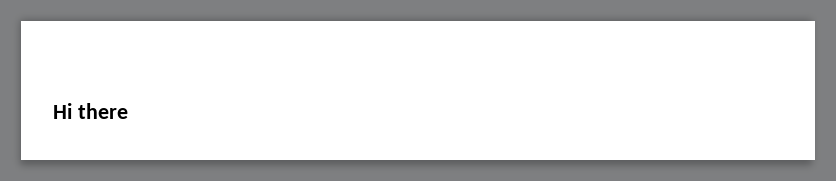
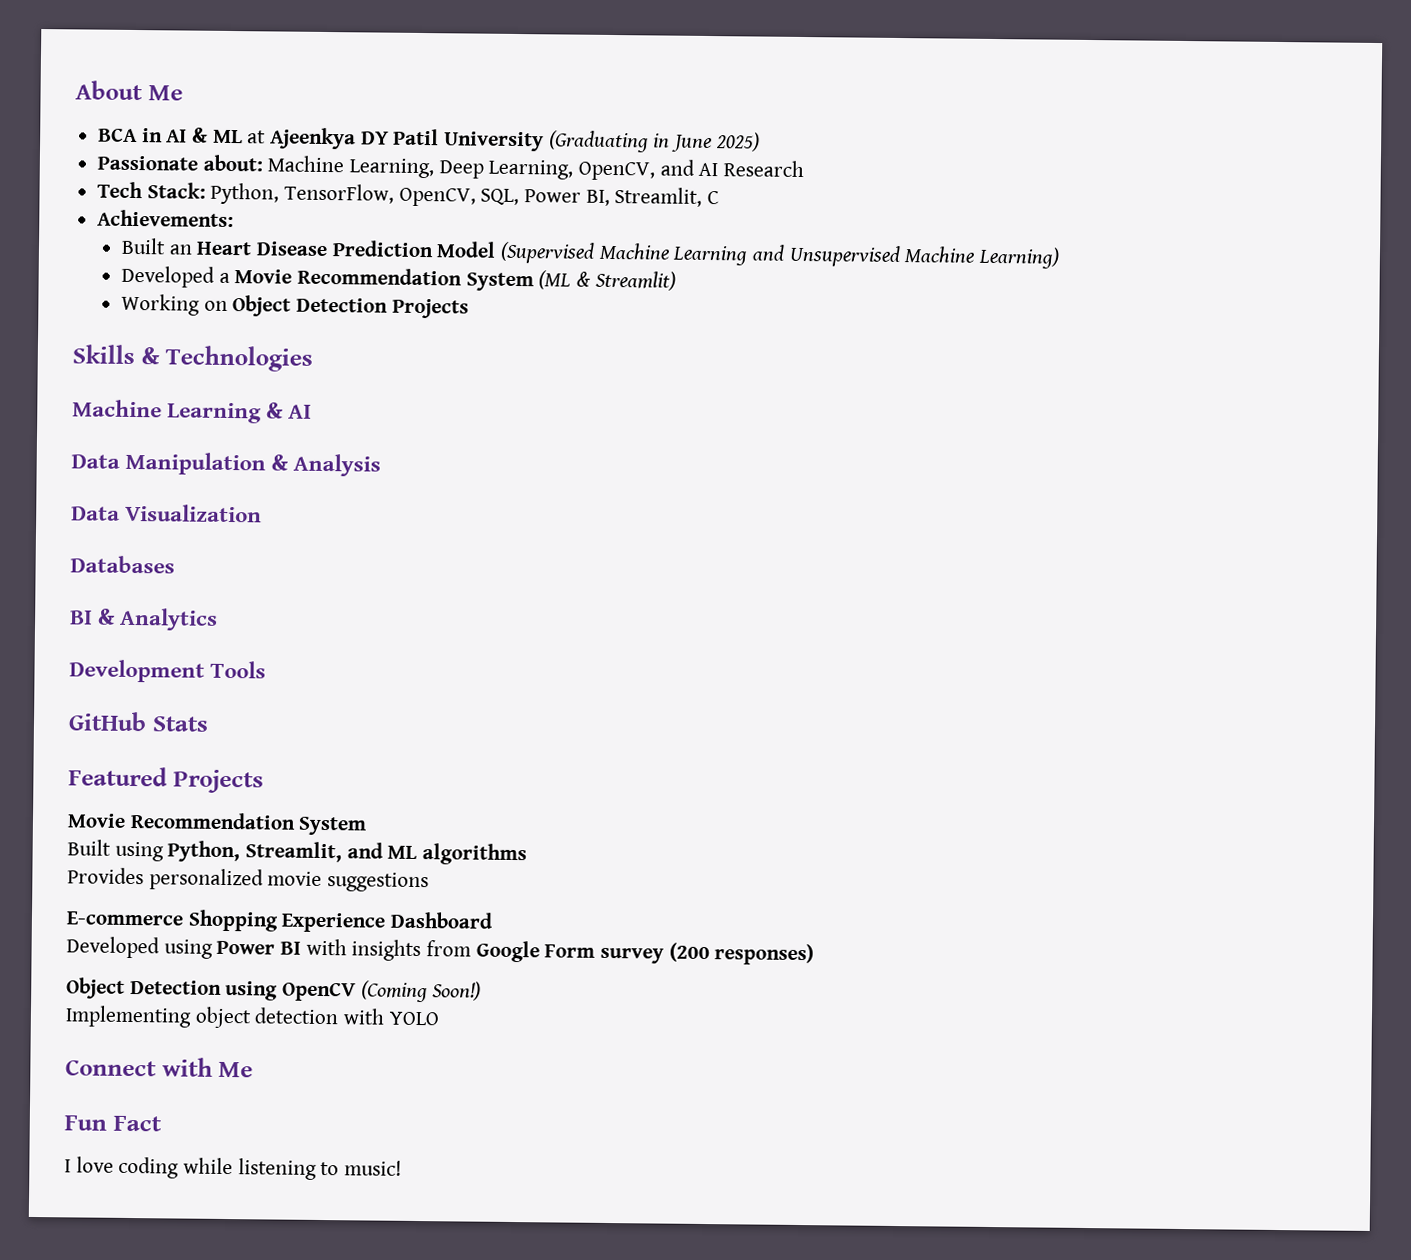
- Hi there
+ About Me
+ BCA in AI & ML at Ajeenkya DY Patil University (Graduating in June 2025)
+ Passionate about: Machine Learning, Deep Learning, OpenCV, and AI Research
+ Tech Stack: Python, TensorFlow, OpenCV, SQL, Power BI, Streamlit, C
+ Achievements:
+ Built an Heart Disease Prediction Model (Supervised Machine Learning and Unsupervised Machine Learning)
+ Developed a Movie Recommendation System (ML & Streamlit)
+ Working on Object Detection Projects
+ Skills & Technologies
+ Machine Learning & AI
+ Data Manipulation & Analysis
+ Data Visualization
+ Databases
+ BI & Analytics
+ Development Tools
+ GitHub Stats
+ Featured Projects
+ Movie Recommendation System
+ Built using Python, Streamlit, and ML algorithms
+ Provides personalized movie suggestions
+ E-commerce Shopping Experience Dashboard
+ Developed using Power BI with insights from Google Form survey (200 responses)
+ Object Detection using OpenCV (Coming Soon!)
+ Implementing object detection with YOLO
+ Connect with Me
+ Fun Fact
+ I love coding while listening to music!

